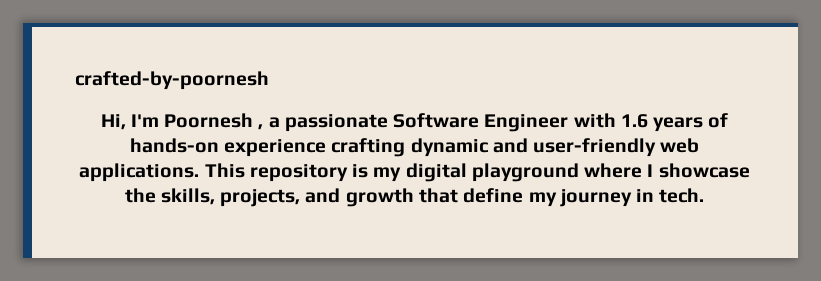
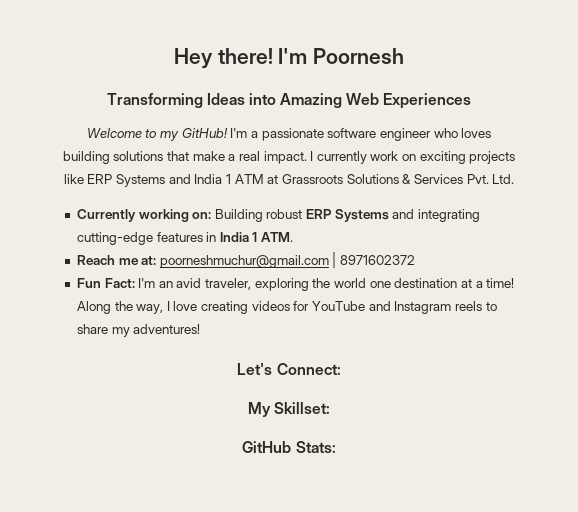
- crafted-by-poornesh
- Hi, I'm Poornesh , a passionate Software Engineer with 1.6 years of hands-on experience crafting dynamic and user-friendly web applications. This repository is my digital playground where I showcase the skills, projects, and growth that define my journey in tech.
+ Hey there! I'm Poornesh
+ Transforming Ideas into Amazing Web Experiences
+ Welcome to my GitHub! I'm a passionate software engineer who loves building solutions that make a real impact. I currently work on exciting projects like ERP Systems and India 1 ATM at Grassroots Solutions & Services Pvt. Ltd.
+ Currently working on: Building robust ERP Systems and integrating cutting-edge features in India 1 ATM.
+ Reach me at: poorneshmuchur@gmail.com | 8971602372
+ Fun Fact: I'm an avid traveler, exploring the world one destination at a time! Along the way, I love creating videos for YouTube and Instagram reels to share my adventures!
+ Let's Connect:
+ My Skillset:
+ GitHub Stats:

